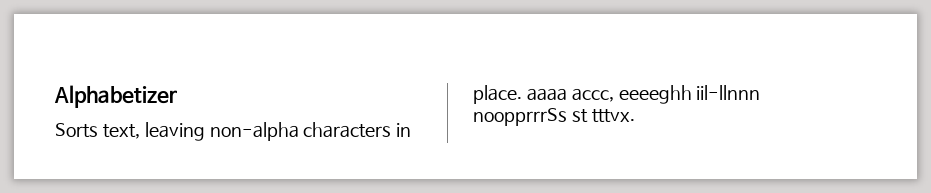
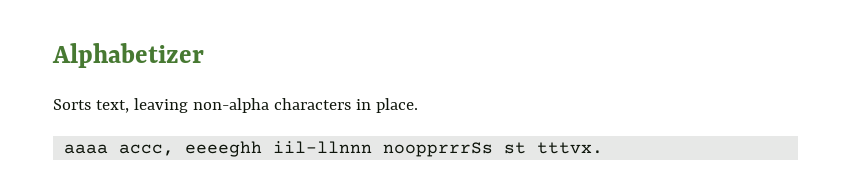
- Sorts text, leaving non-alpha characters in place. aaaa accc, eeeeghh iil-llnnn noopprrrSs st tttvx.
+ Sorts text, leaving non-alpha characters in place.
+ aaaa accc, eeeeghh iil-llnnn noopprrrSs st tttvx.

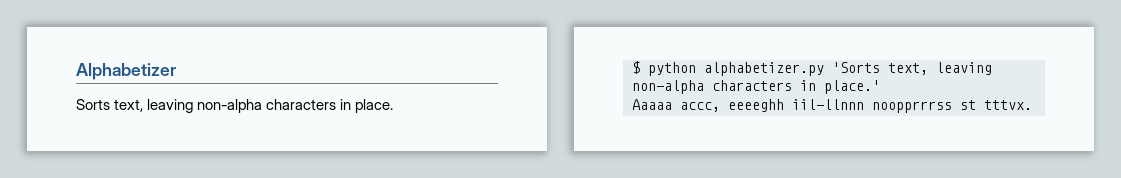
- aaaa accc, eeeeghh iil-llnnn noopprrrSs st tttvx.
+ $ python alphabetizer.py 'Sorts text, leaving non-alpha characters in place.'
+ Aaaaa accc, eeeeghh iil-llnnn noopprrrss st tttvx.

